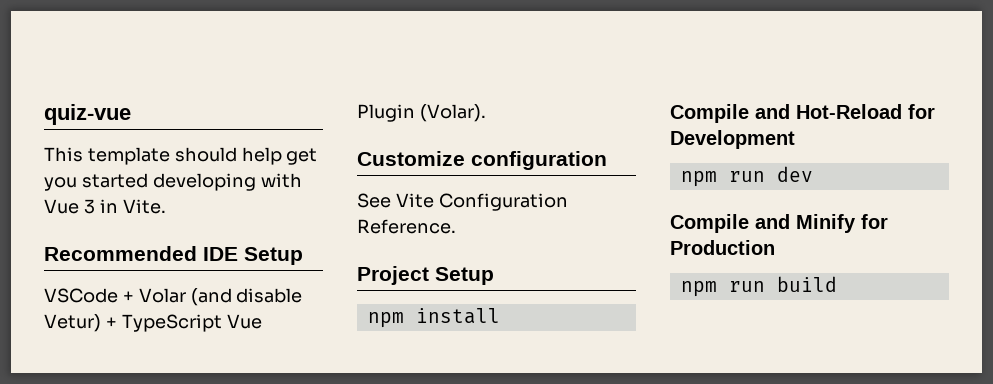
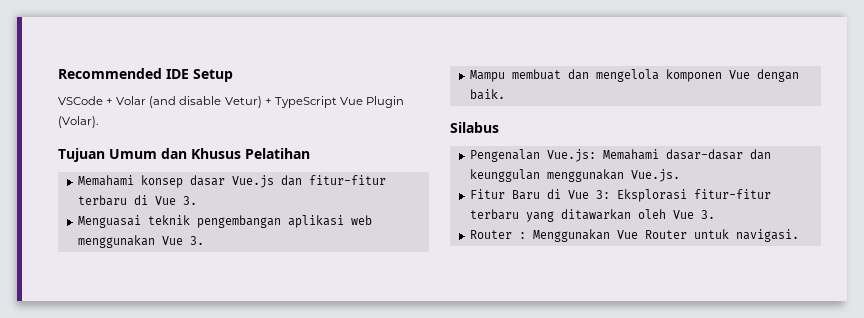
- quiz-vue
- This template should help get you started developing with Vue 3 in Vite.
- Customize configuration
- See Vite Configuration Reference.
- Project Setup
- npm install
- Compile and Hot-Reload for Development
- npm run dev
- Compile and Minify for Production
- npm run build
+ Tujuan Umum dan Khusus Pelatihan
+ Memahami konsep dasar Vue.js dan fitur-fitur terbaru di Vue 3.
+ Menguasai teknik pengembangan aplikasi web menggunakan Vue 3.
+ Mampu membuat dan mengelola komponen Vue dengan baik.
+ Silabus
+ Pengenalan Vue.js: Memahami dasar-dasar dan keunggulan menggunakan Vue.js.
+ Fitur Baru di Vue 3: Eksplorasi fitur-fitur terbaru yang ditawarkan oleh Vue 3.
+ Router : Menggunakan Vue Router untuk navigasi.

